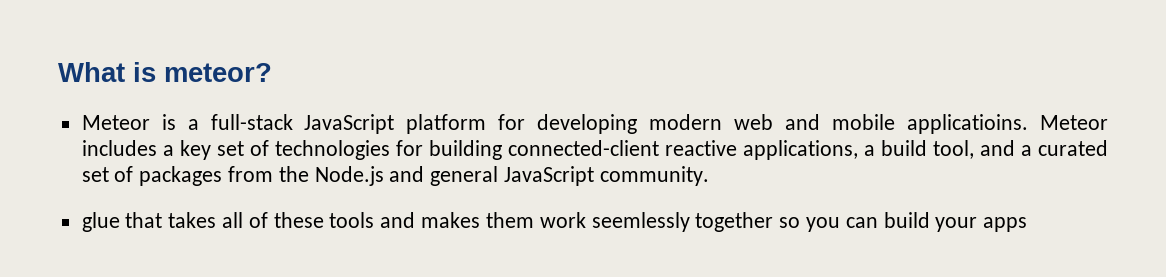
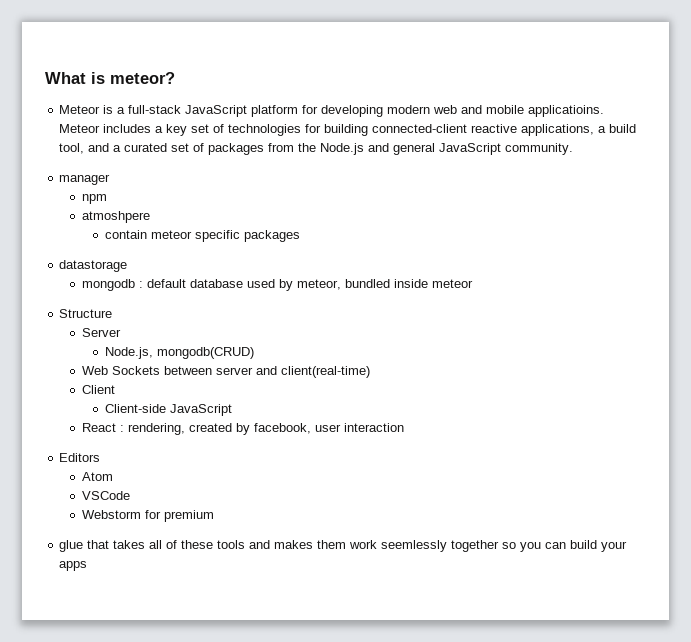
+ manager
+ npm
+ atmoshpere
+ contain meteor specific packages
+ datastorage
+ mongodb : default database used by meteor, bundled inside meteor
+ Structure
+ Server
+ Node.js, mongodb(CRUD)
+ Web Sockets between server and client(real-time)
+ Client
+ Client-side JavaScript
+ React : rendering, created by facebook, user interaction
+ Editors
+ Atom
+ VSCode
+ Webstorm for premium

